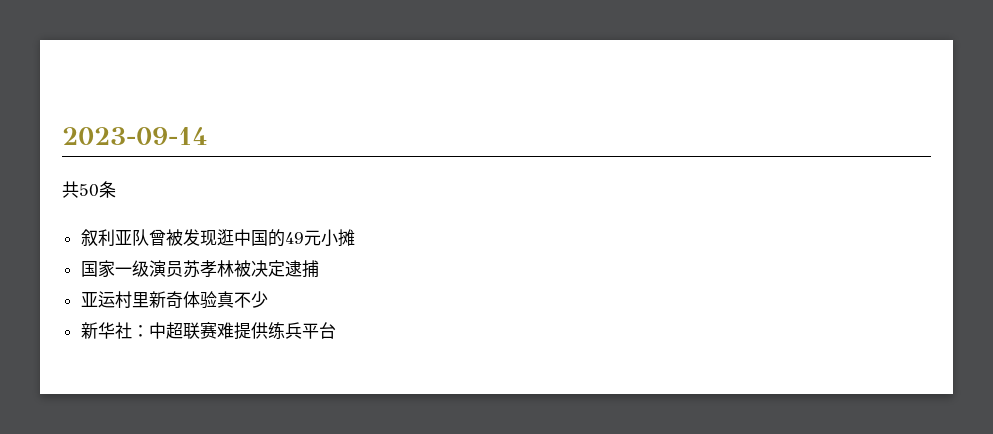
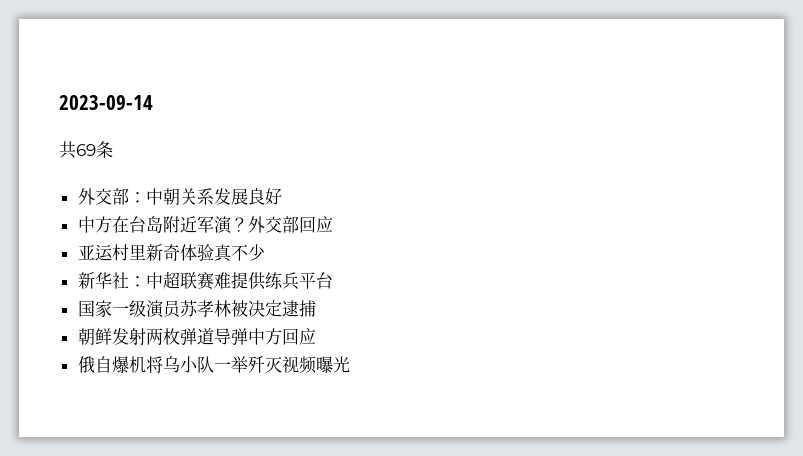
- 共50条
+ 共69条
- 叙利亚队曾被发现逛中国的49元小摊
- 国家一级演员苏孝林被决定逮捕
+ 外交部：中朝关系发展良好
+ 中方在台岛附近军演？外交部回应
+ 国家一级演员苏孝林被决定逮捕
+ 朝鲜发射两枚弹道导弹中方回应
+ 俄自爆机将乌小队一举歼灭视频曝光

